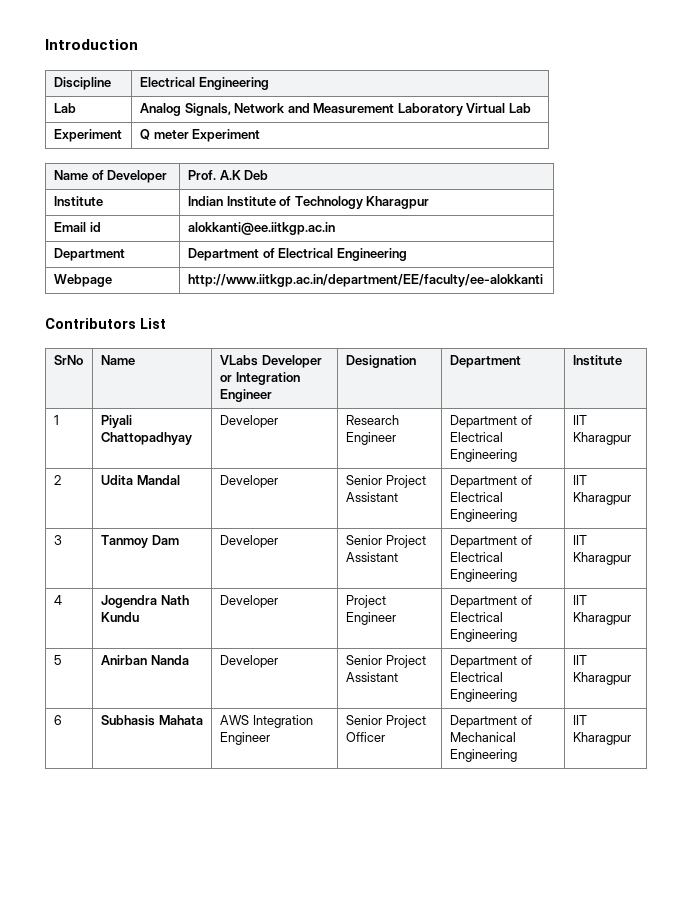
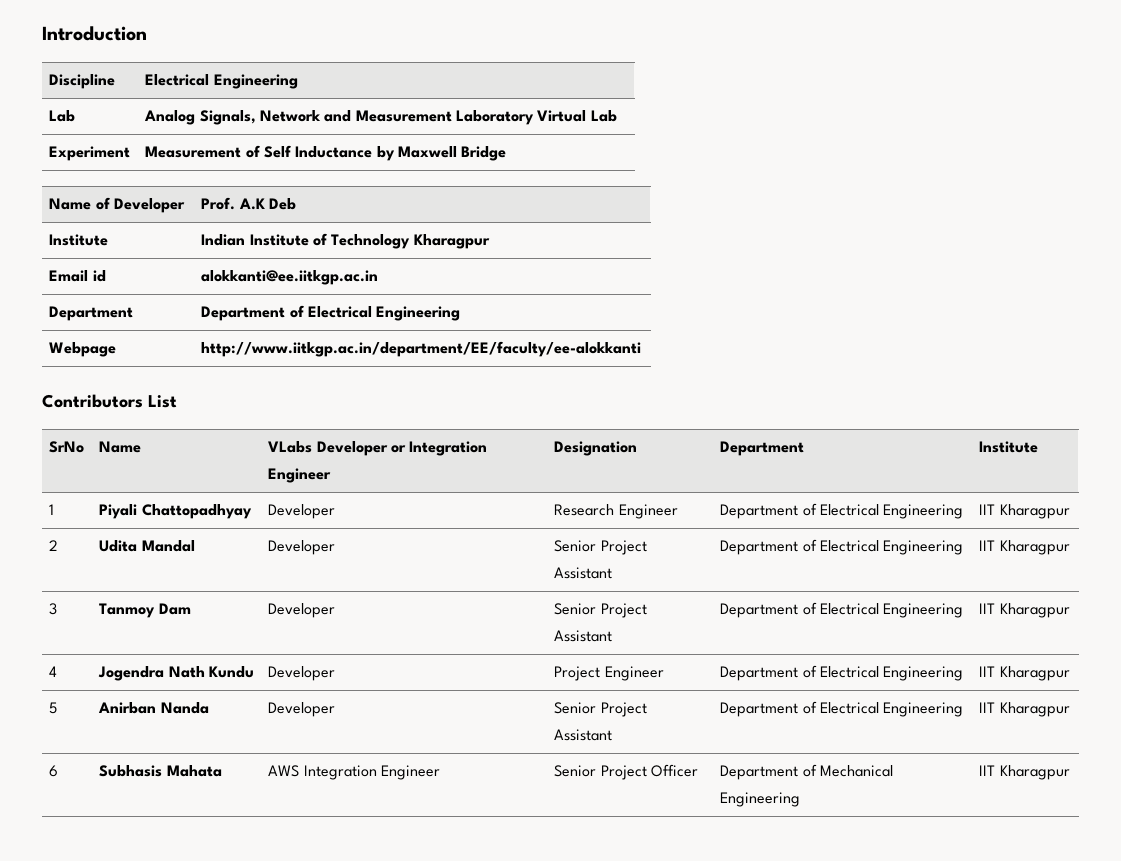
- Experiment | Q meter Experiment
+ Experiment | Measurement of Self Inductance by Maxwell Bridge

